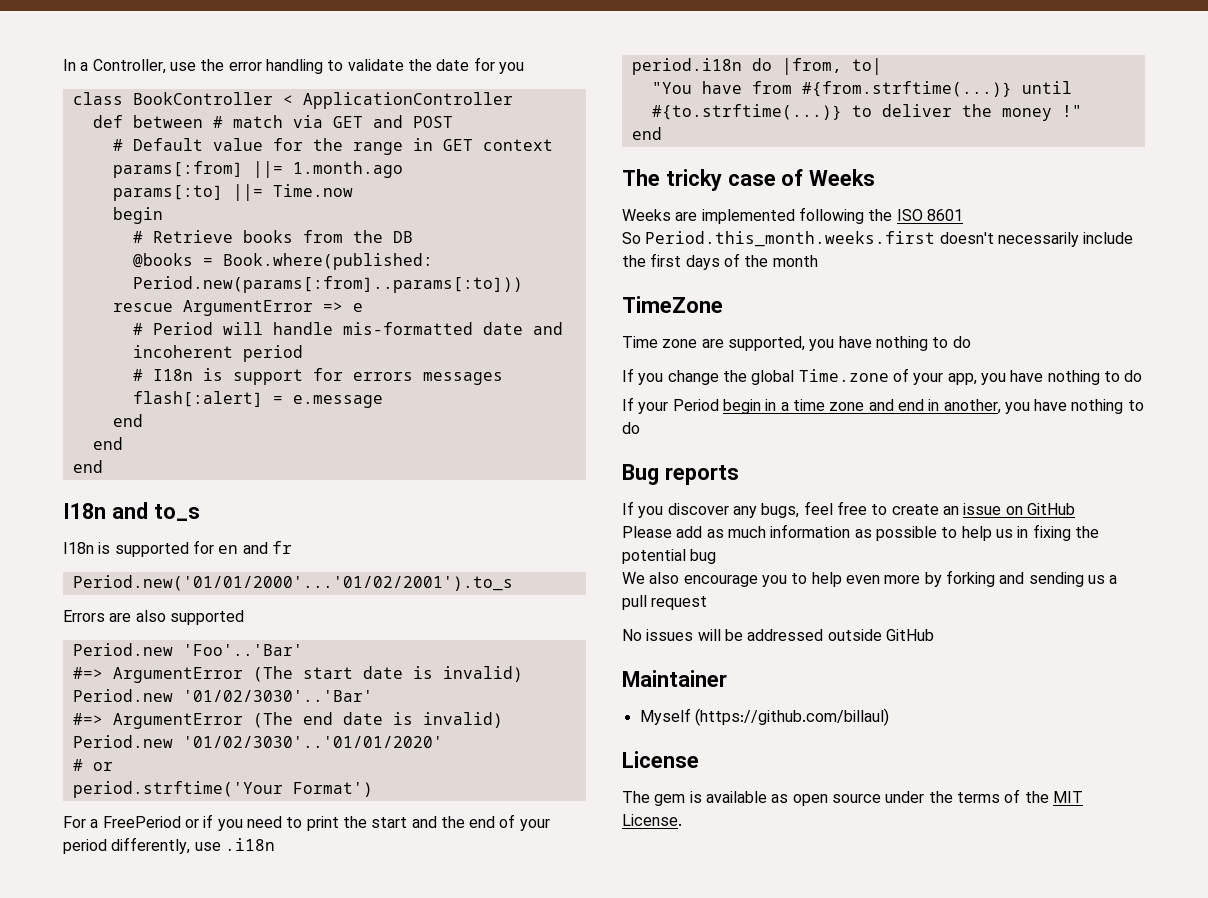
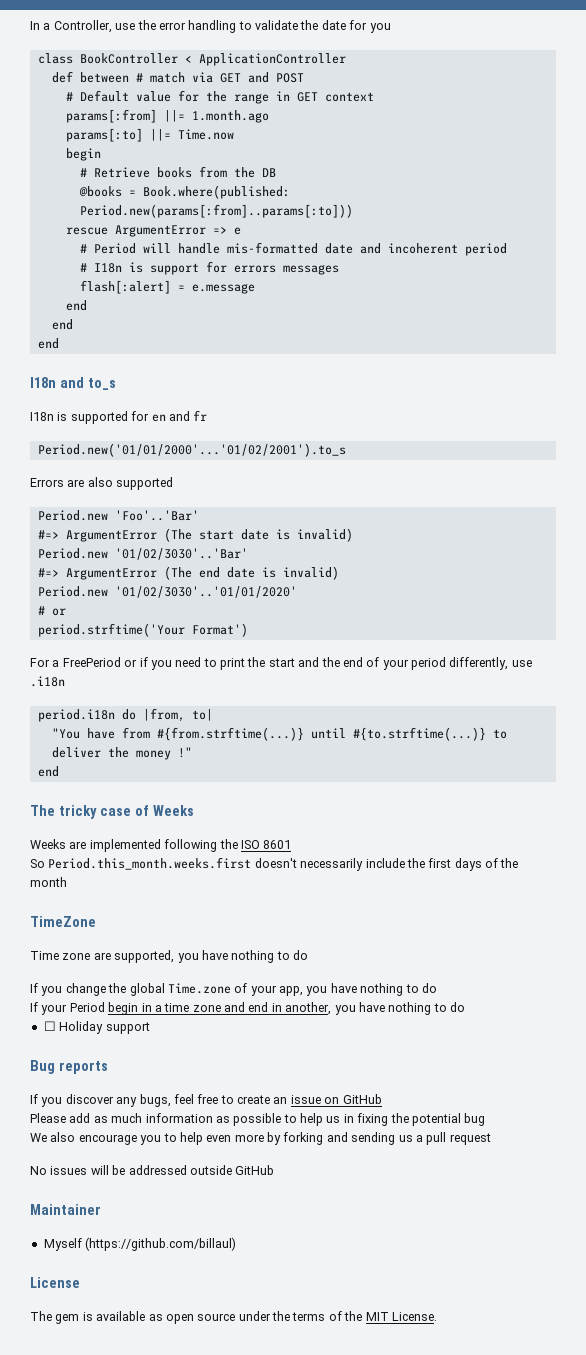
+ ☐ Holiday support

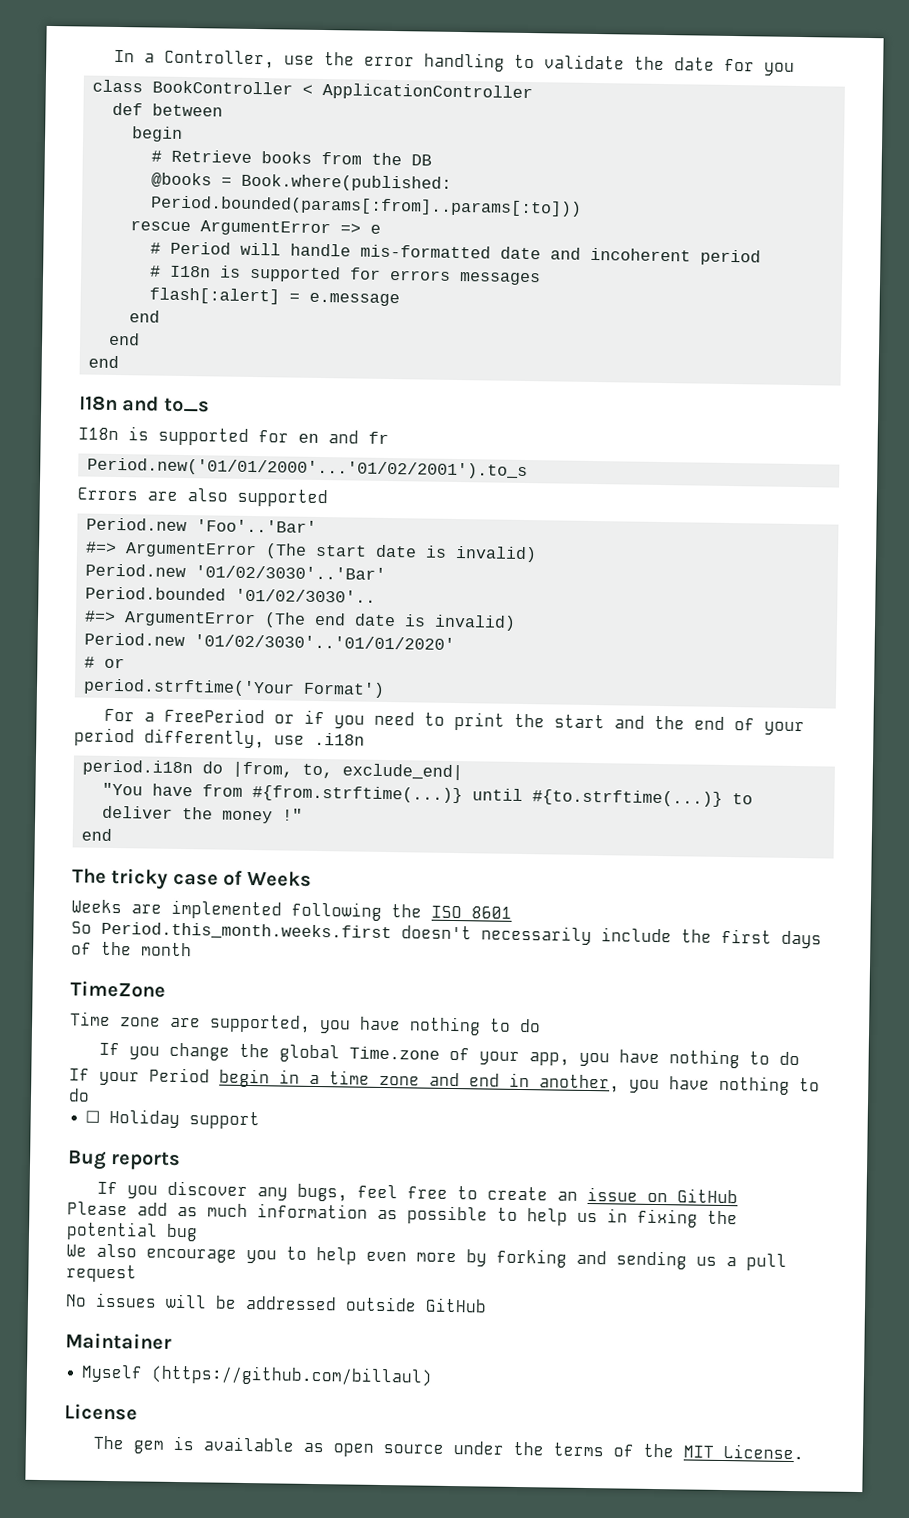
- def between # match via GET and POST
- # Default value for the range in GET context
- params[:from] ||= 1.month.ago
- params[:to] ||= Time.now
+ def between
- @books = Book.where(published: Period.new(params[:from]..params[:to]))
+ @books = Book.where(published: Period.bounded(params[:from]..params[:to]))
- # I18n is support for errors messages
+ # I18n is supported for errors messages
+ Period.bounded '01/02/3030'..
- period.i18n do |from, to|
+ period.i18n do |from, to, exclude_end|

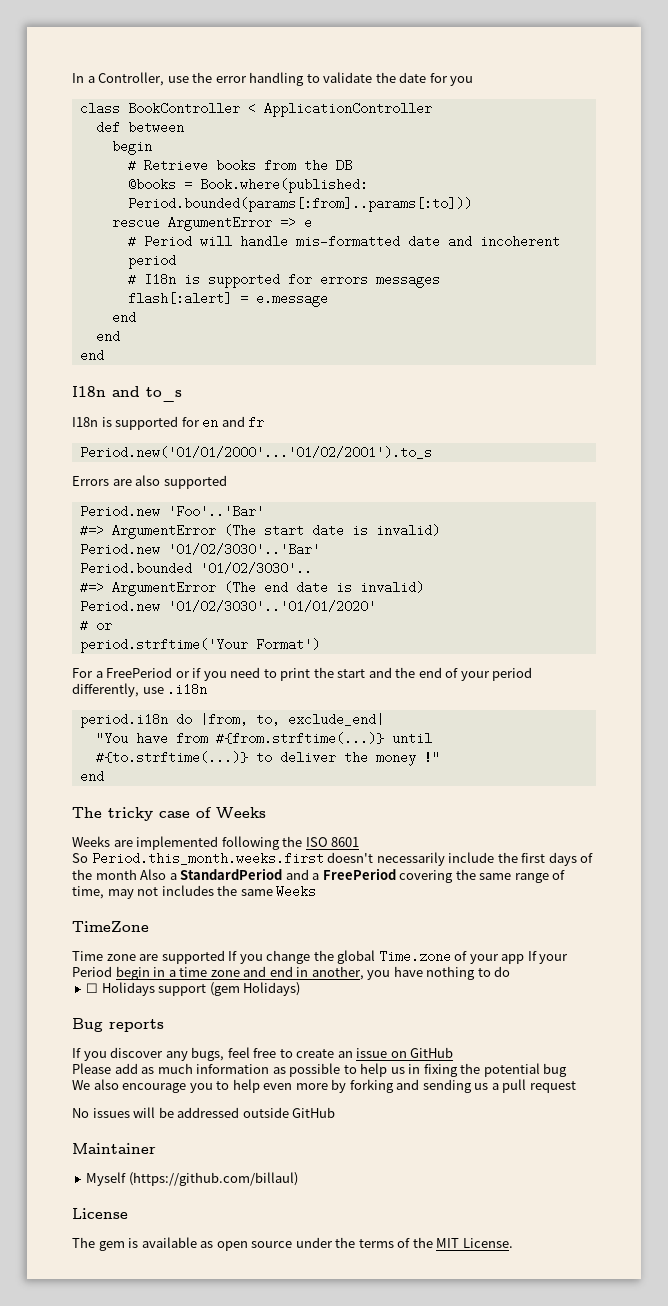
- So Period.this_month.weeks.first doesn't necessarily include the first days of the month
+ So Period.this_month.weeks.first doesn't necessarily include the first days of the month Also a StandardPeriod and a FreePeriod covering the same range of time, may not includes the same Weeks
  TimeZone
- Time zone are supported, you have nothing to do
- If you change the global Time.zone of your app, you have nothing to do
- If your Period begin in a time zone and end in another, you have nothing to do
+ Time zone are supported If you change the global Time.zone of your app If your Period begin in a time zone and end in another, you have nothing to do
- ☐ Holiday support
+ ☐ Holidays support (gem Holidays)

